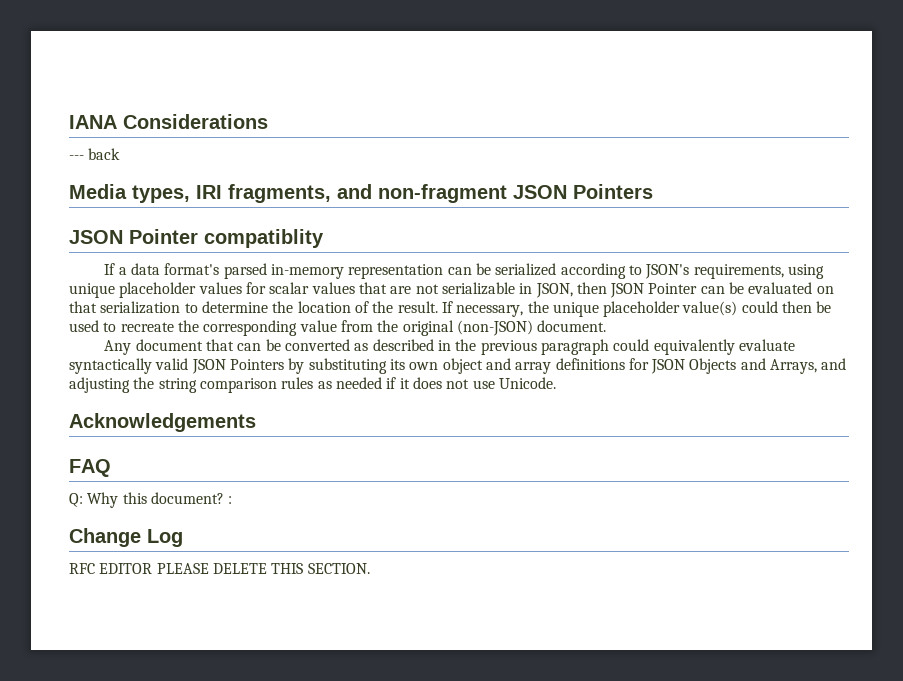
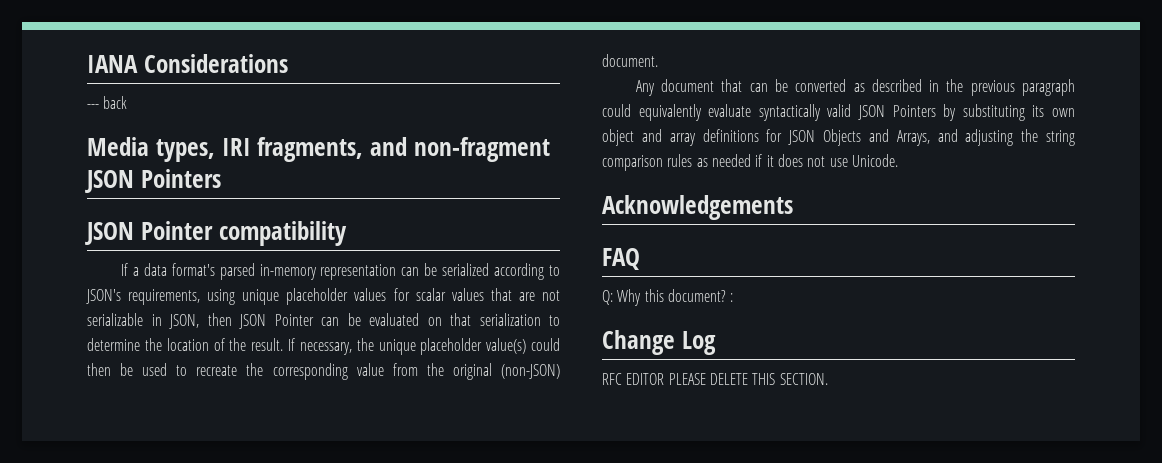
- JSON Pointer compatiblity
+ JSON Pointer compatibility

